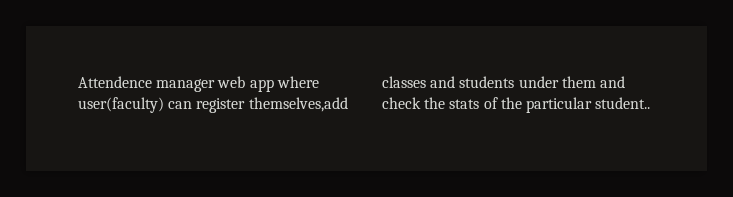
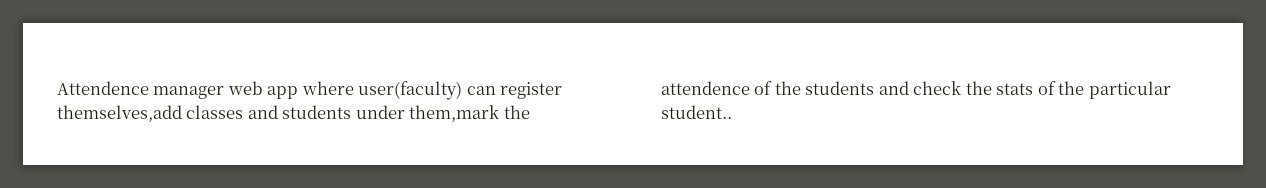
- Attendence manager web app where user(faculty) can register themselves,add classes and students under them and check the stats of the particular student..
+ Attendence manager web app where user(faculty) can register themselves,add classes and students under them,mark the attendence of the students and check the stats of the particular student..

